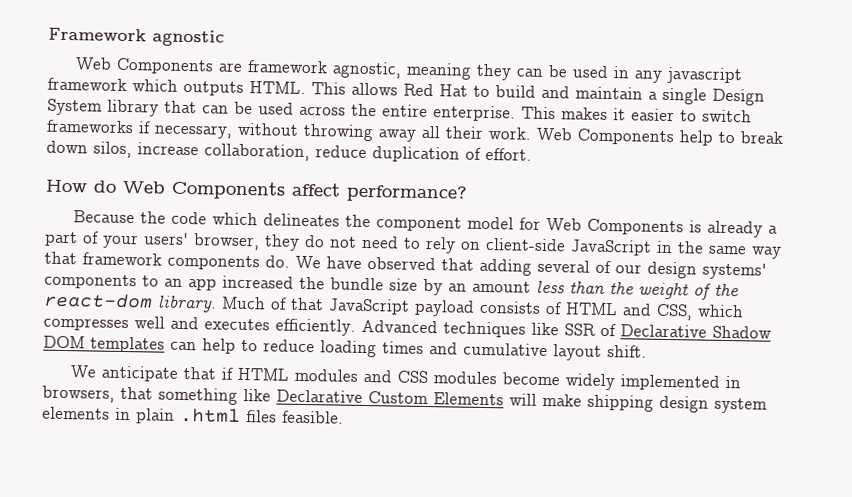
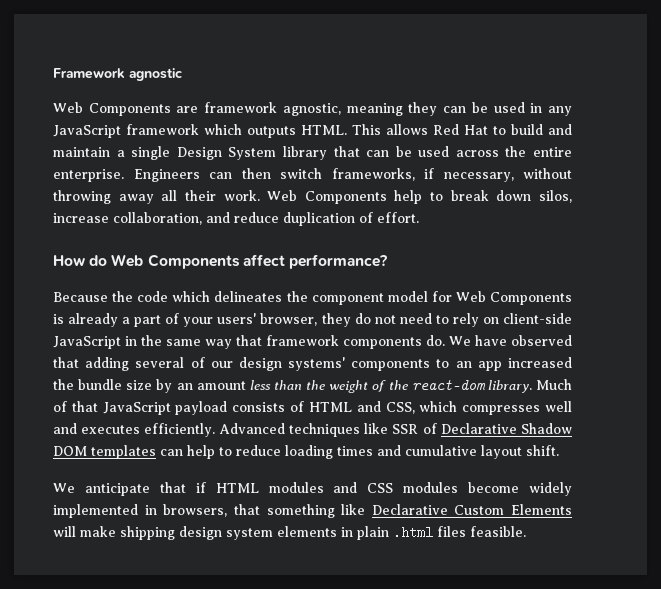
- Web Components are framework agnostic, meaning they can be used in any javascript framework which outputs HTML.
+ Web Components are framework agnostic, meaning they can be used in any JavaScript framework which outputs HTML.
- This makes it easier to switch frameworks if necessary, without throwing away all their work.
+ Engineers can then switch frameworks, if necessary, without throwing away all their work.
- Web Components help to break down silos, increase collaboration, reduce duplication of effort.
+ Web Components help to break down silos, increase collaboration, and reduce duplication of effort.

